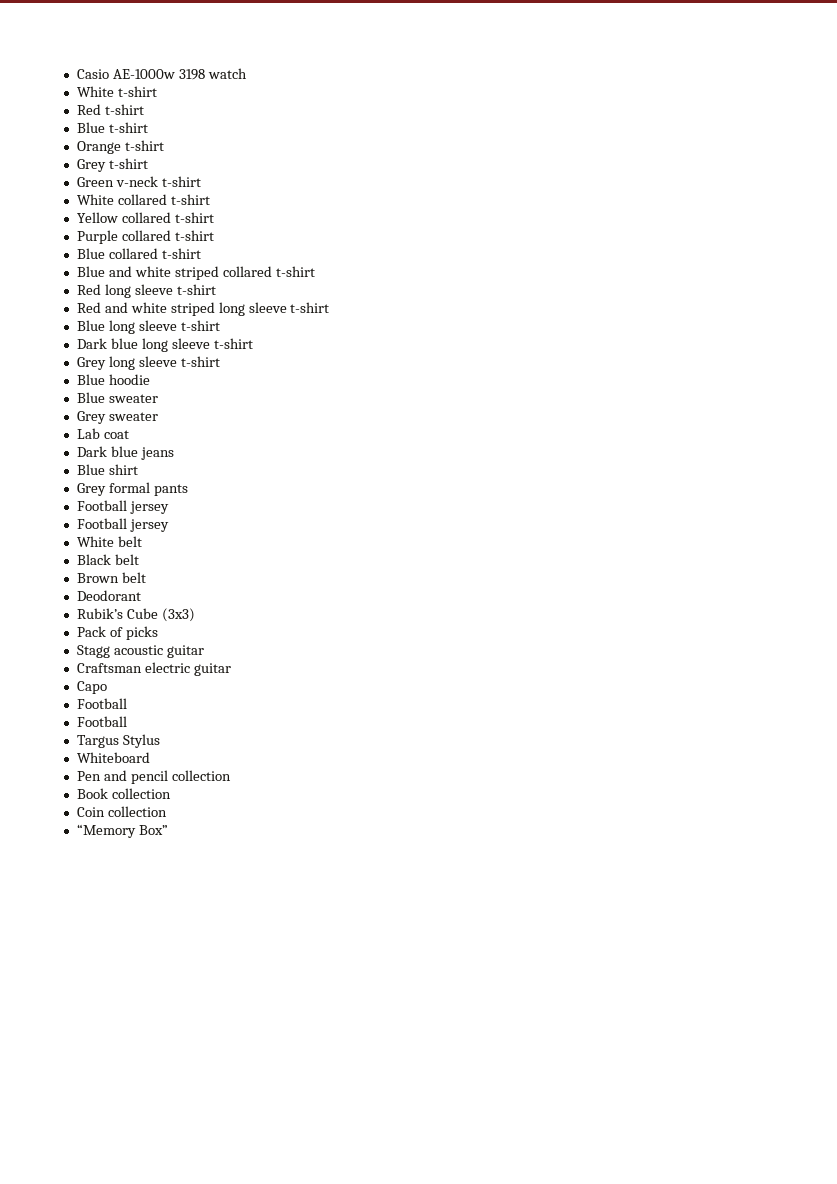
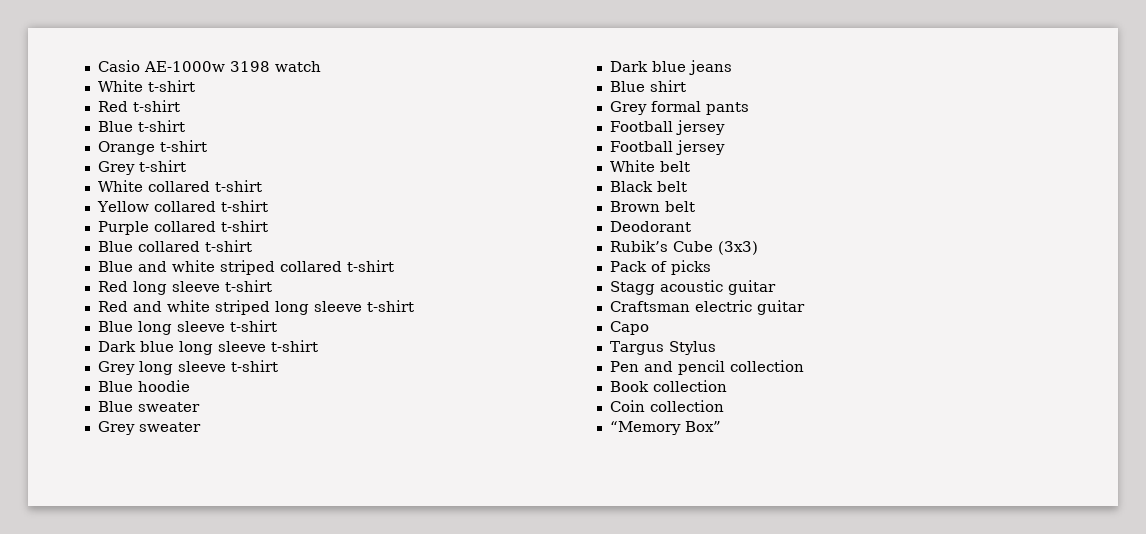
- Green v-neck t-shirt
- Lab coat
  Capo
- Football
- Football
- Whiteboard

